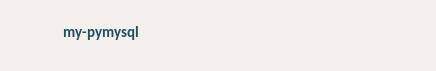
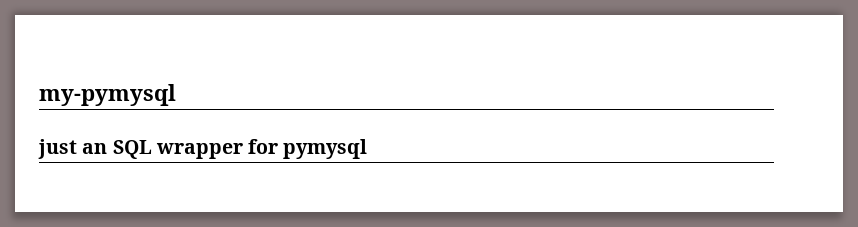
+ just an SQL wrapper for pymysql

